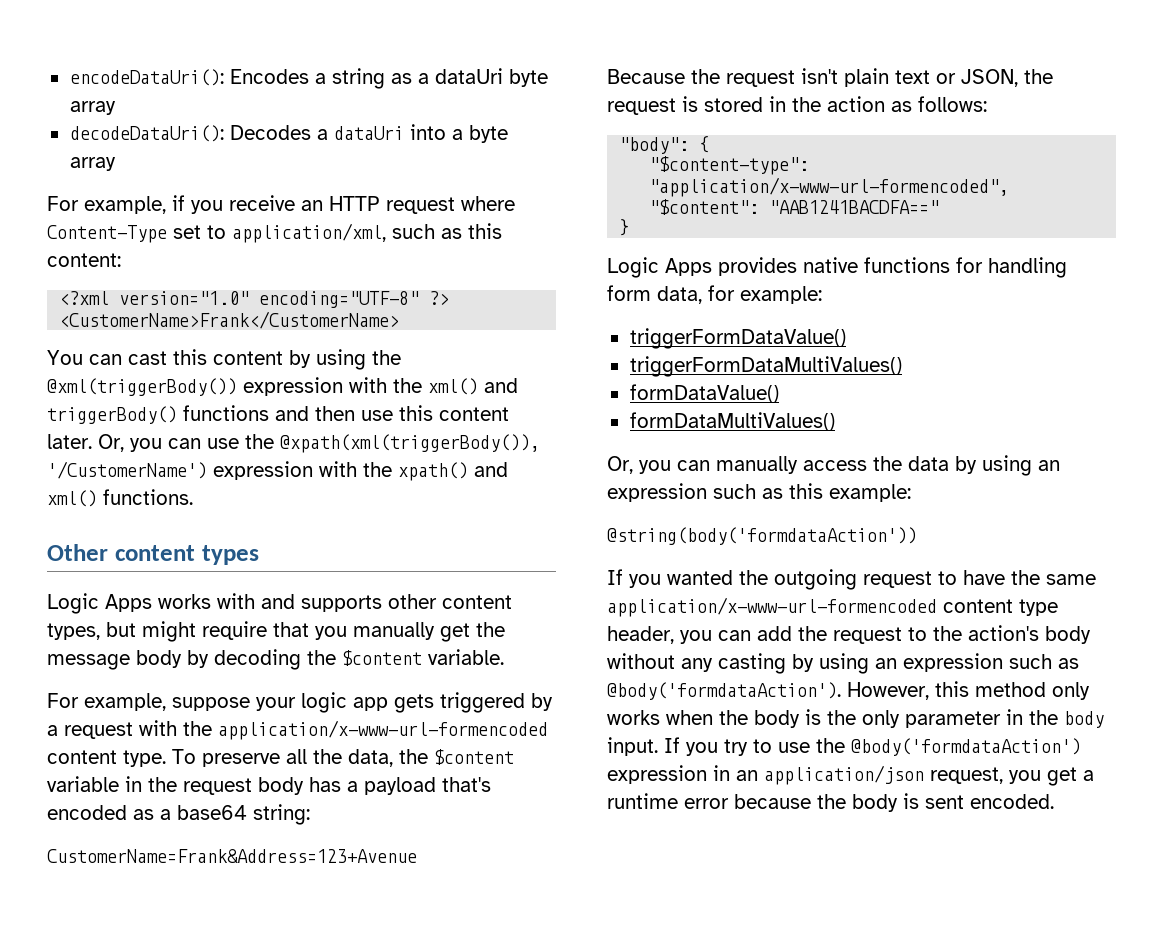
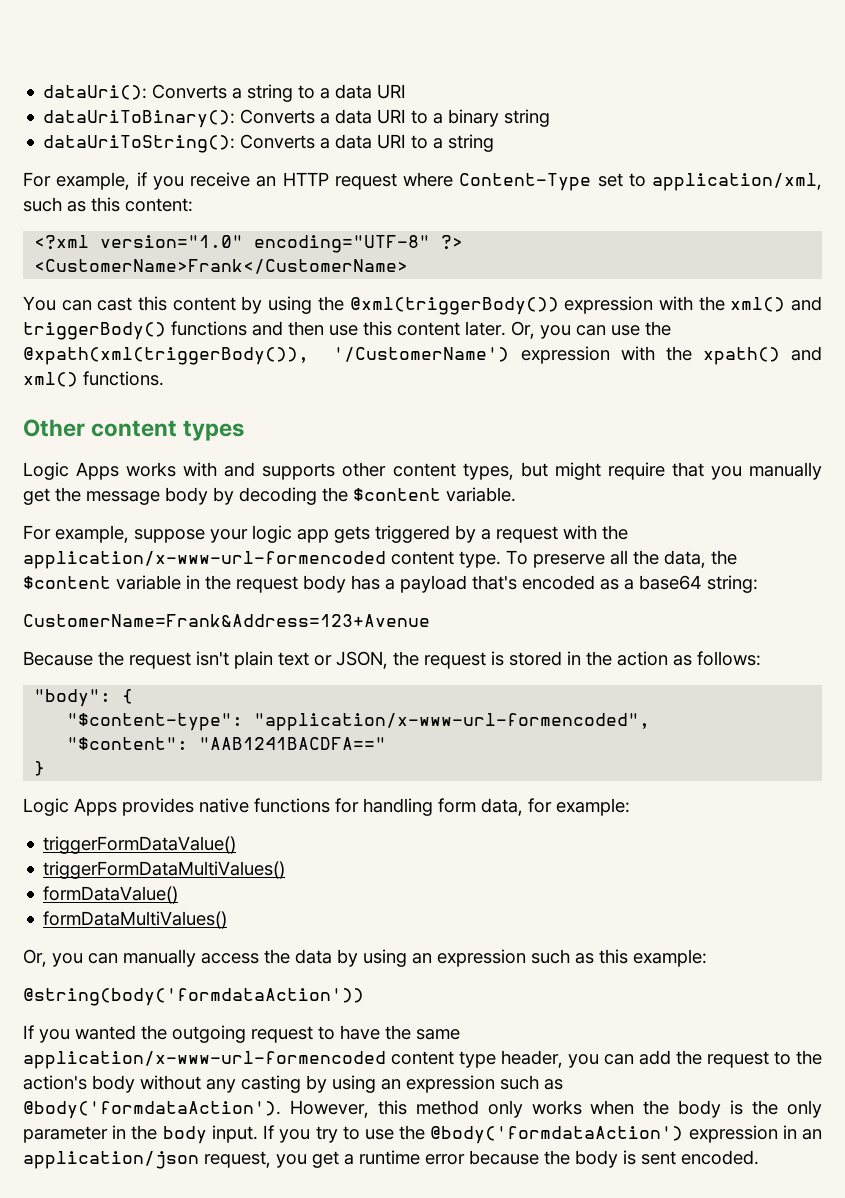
- encodeDataUri(): Encodes a string as a dataUri byte array
- decodeDataUri(): Decodes a dataUri into a byte array
+ dataUri(): Converts a string to a data URI
+ dataUriToBinary(): Converts a data URI to a binary string
+ dataUriToString(): Converts a data URI to a string

